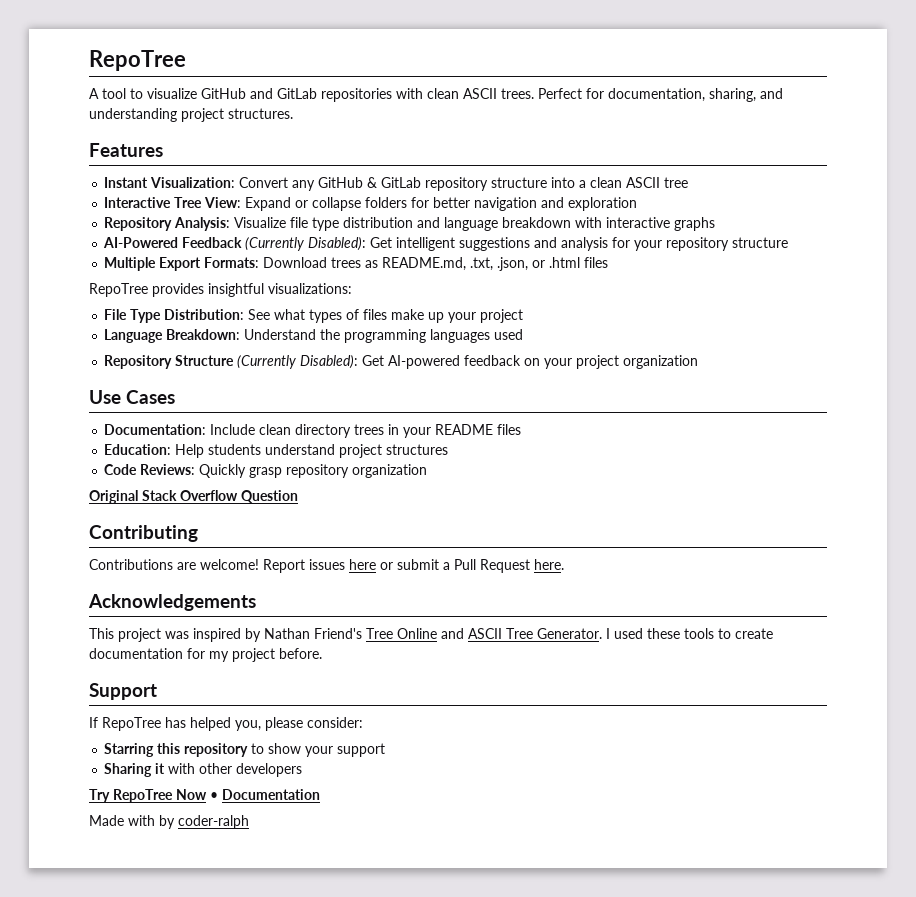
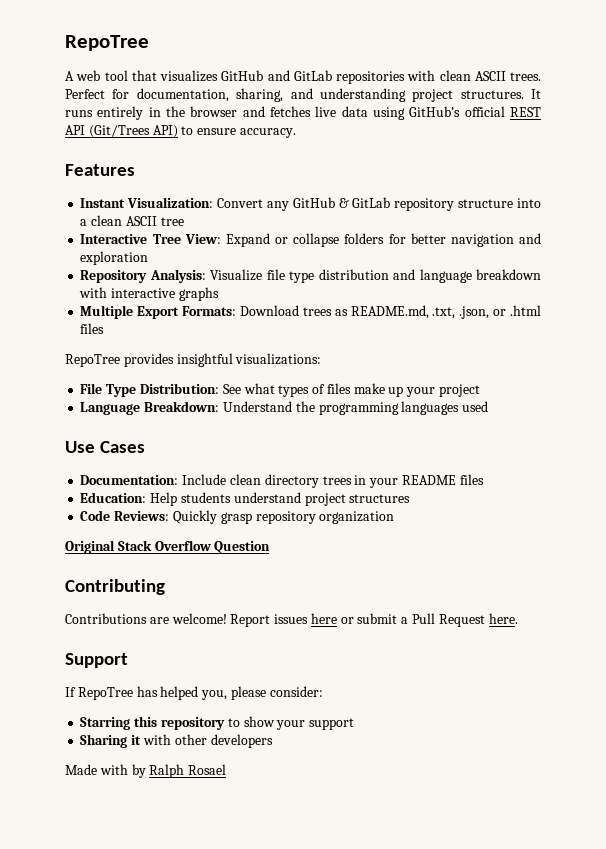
- A tool to visualize GitHub and GitLab repositories with clean ASCII trees.
+ A web tool that visualizes GitHub and GitLab repositories with clean ASCII trees.
+ It runs entirely in the browser and fetches live data using GitHub’s official REST API (Git/Trees API) to ensure accuracy.
- AI-Powered Feedback (Currently Disabled): Get intelligent suggestions and analysis for your repository structure
- Repository Structure (Currently Disabled): Get AI-powered feedback on your project organization
- Acknowledgements
- This project was inspired by Nathan Friend's Tree Online and ASCII Tree Generator. I used these tools to create documentation for my project before.
- Try RepoTree Now • Documentation
- Made with by coder-ralph
+ Made with by Ralph Rosael

